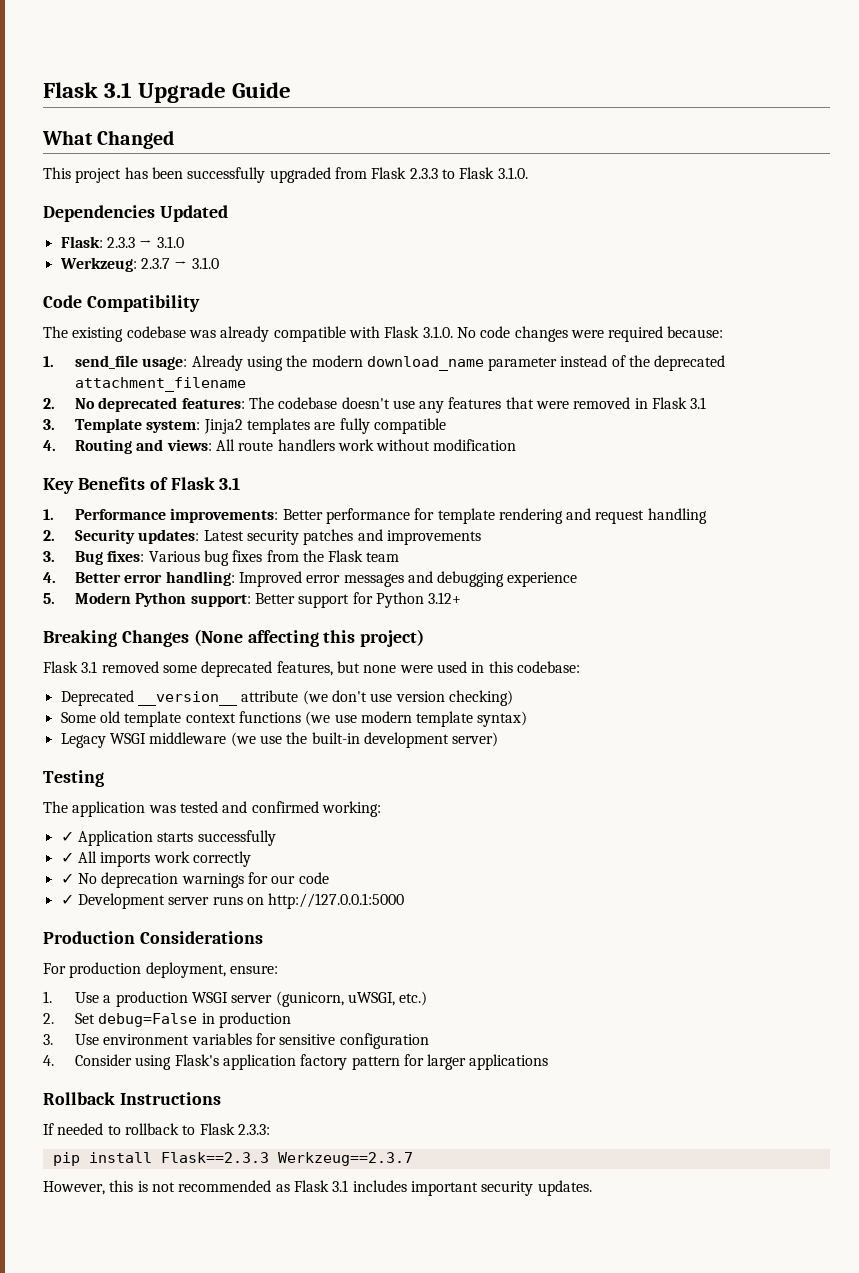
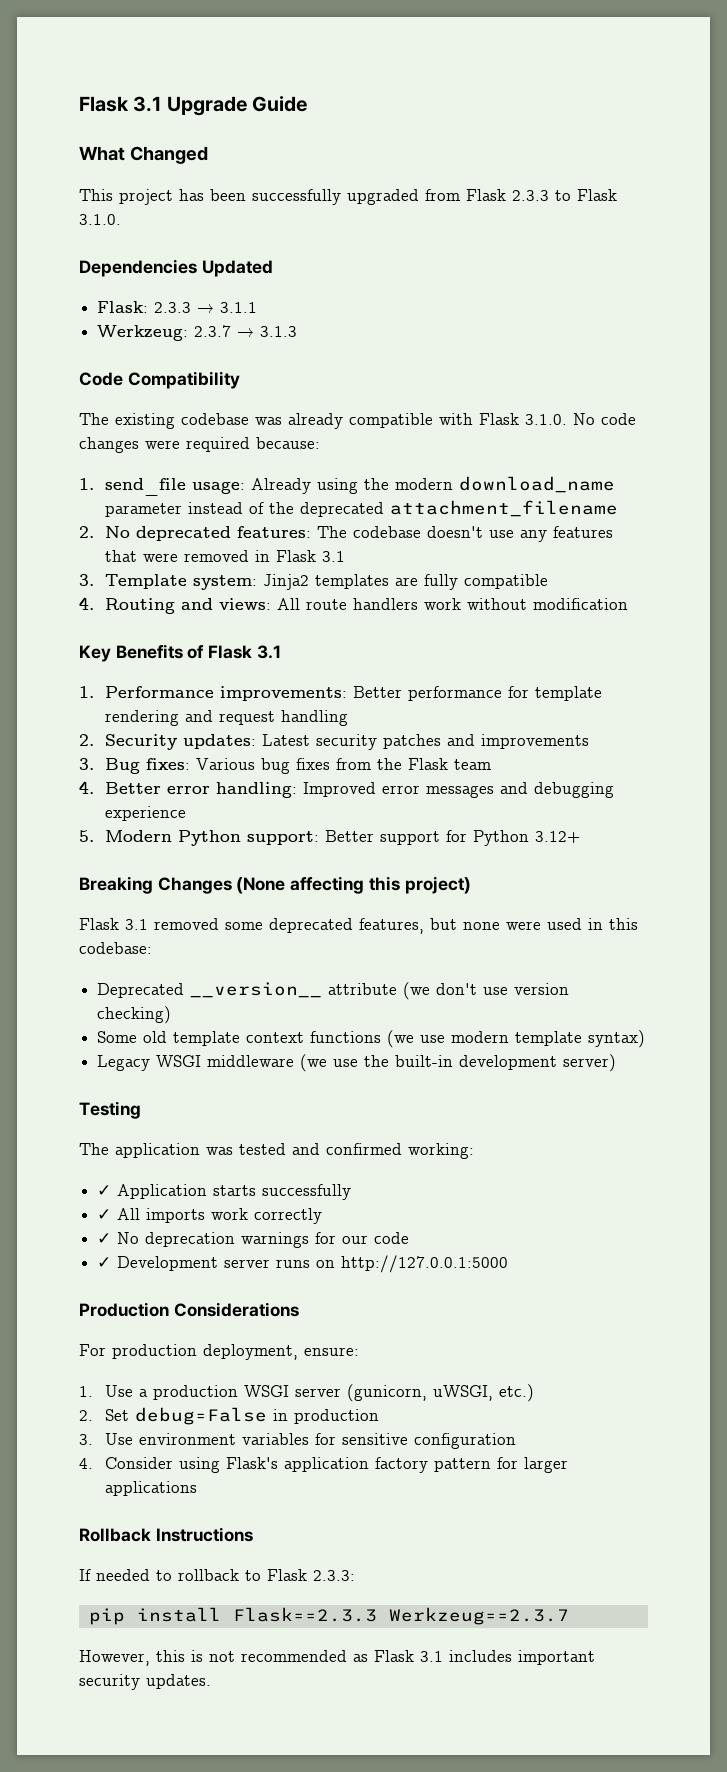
- Flask: 2.3.3 → 3.1.0
+ Flask: 2.3.3 → 3.1.1
- Werkzeug: 2.3.7 → 3.1.0
+ Werkzeug: 2.3.7 → 3.1.3

